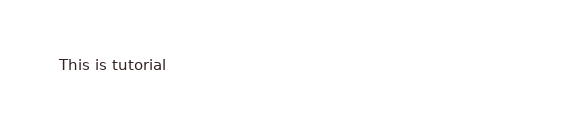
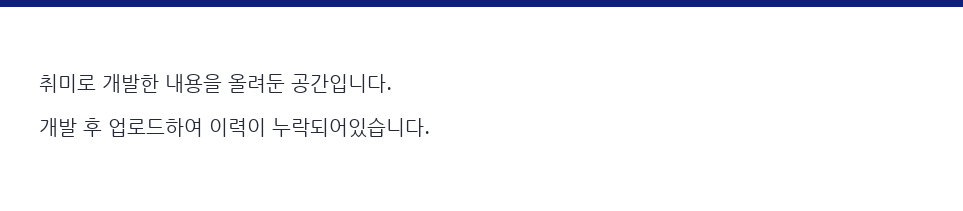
- This is tutorial
+ 취미로 개발한 내용을 올려둔 공간입니다.
+ 개발 후 업로드하여 이력이 누락되어있습니다.

